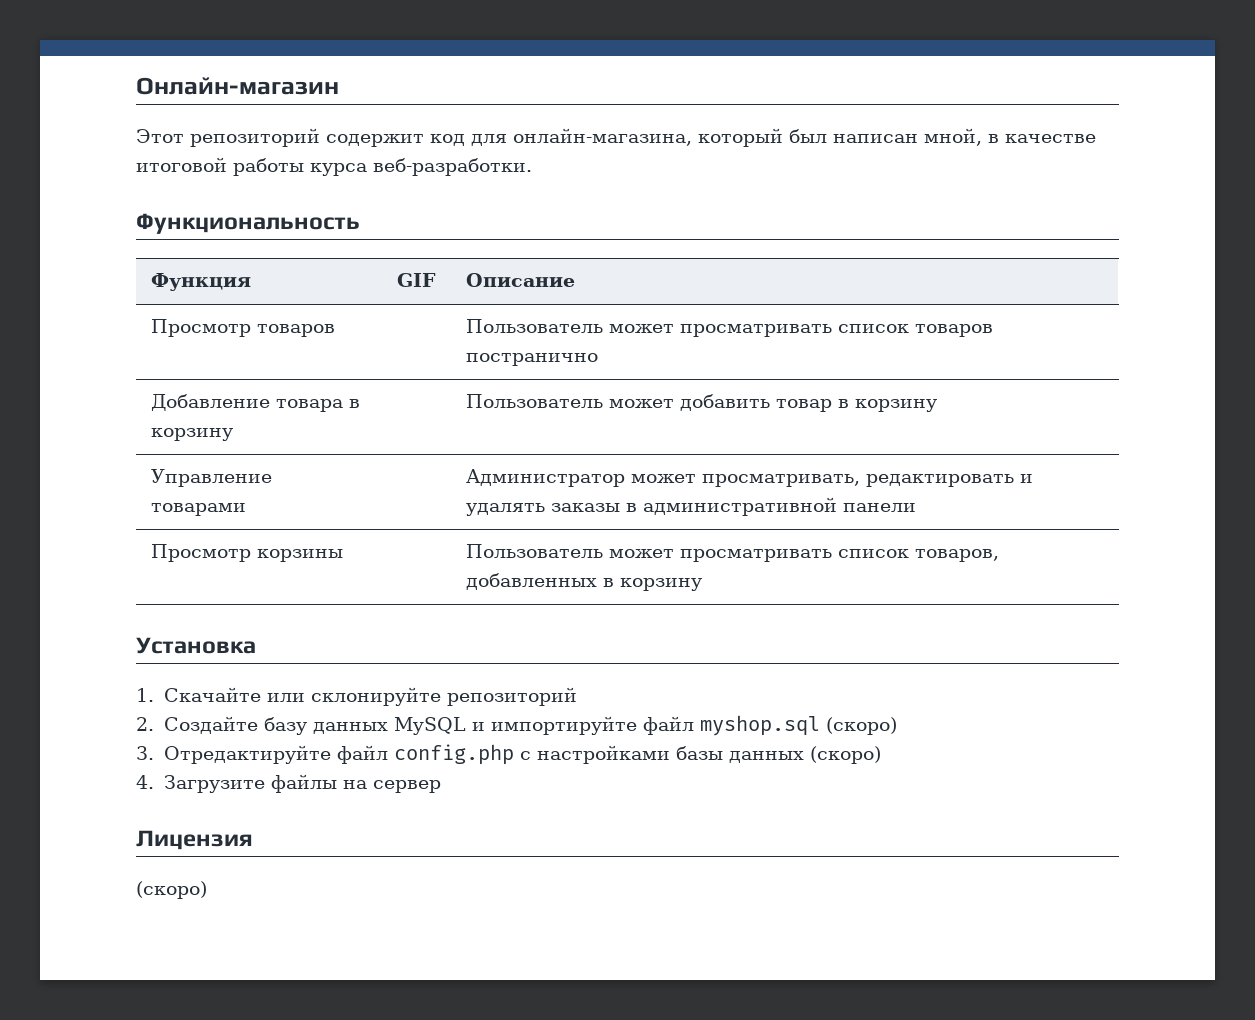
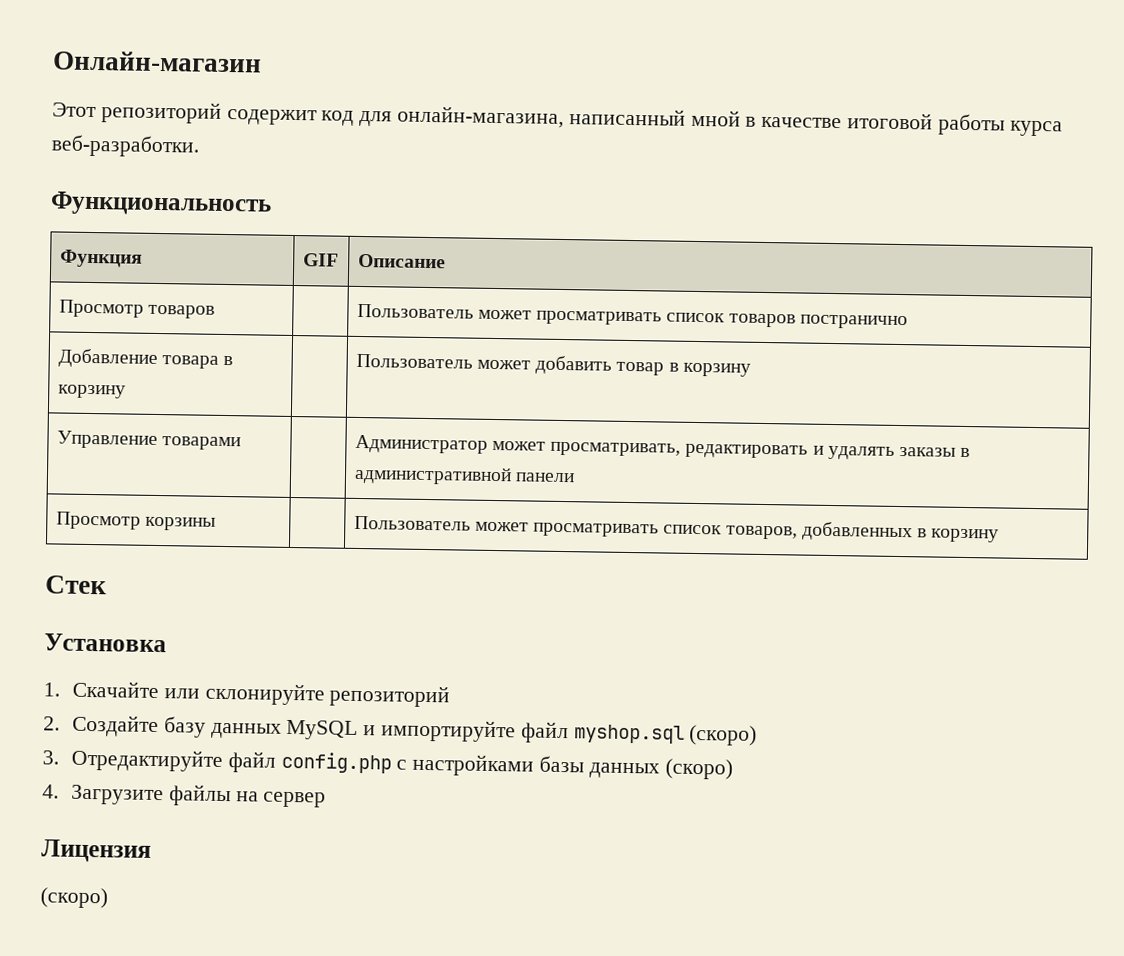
- Этот репозиторий содержит код для онлайн-магазина, который был написан мной, в качестве итоговой работы курса веб-разработки.
+ Этот репозиторий содержит код для онлайн-магазина, написанный мной в качестве итоговой работы курса веб-разработки.
+ Стек

